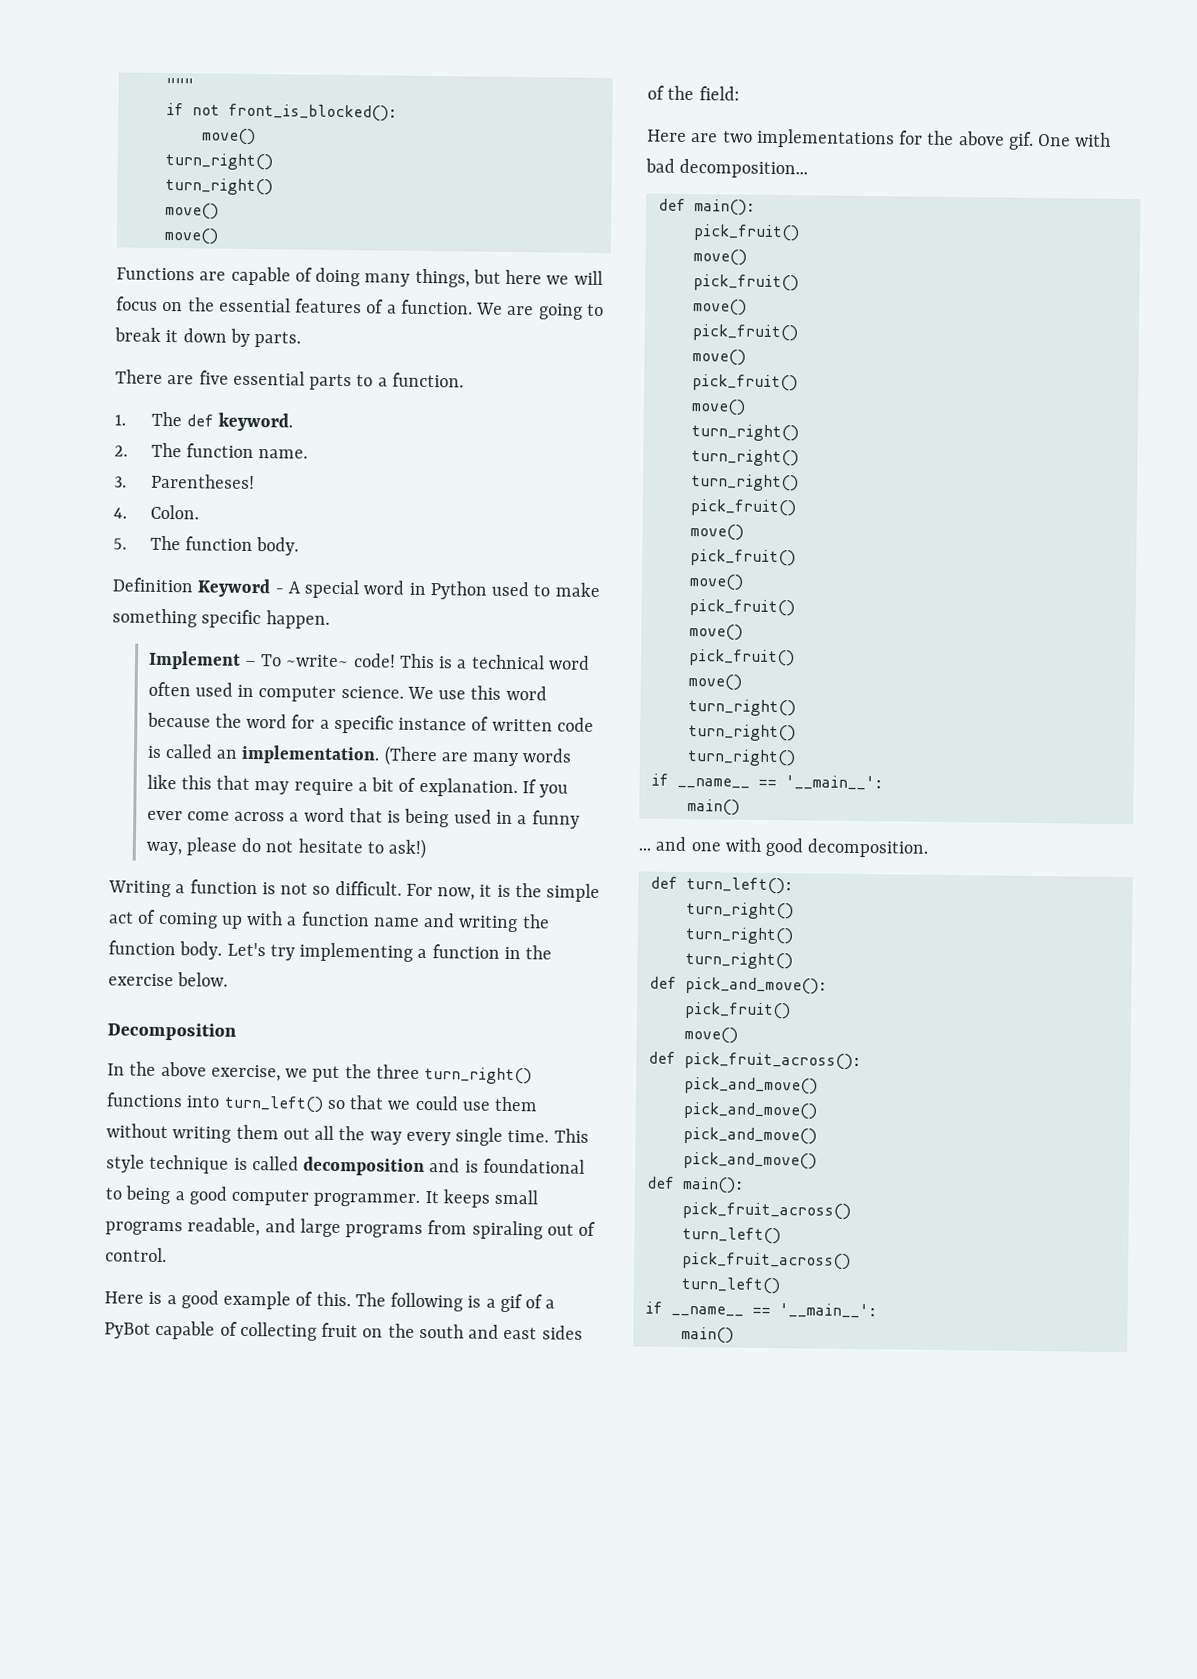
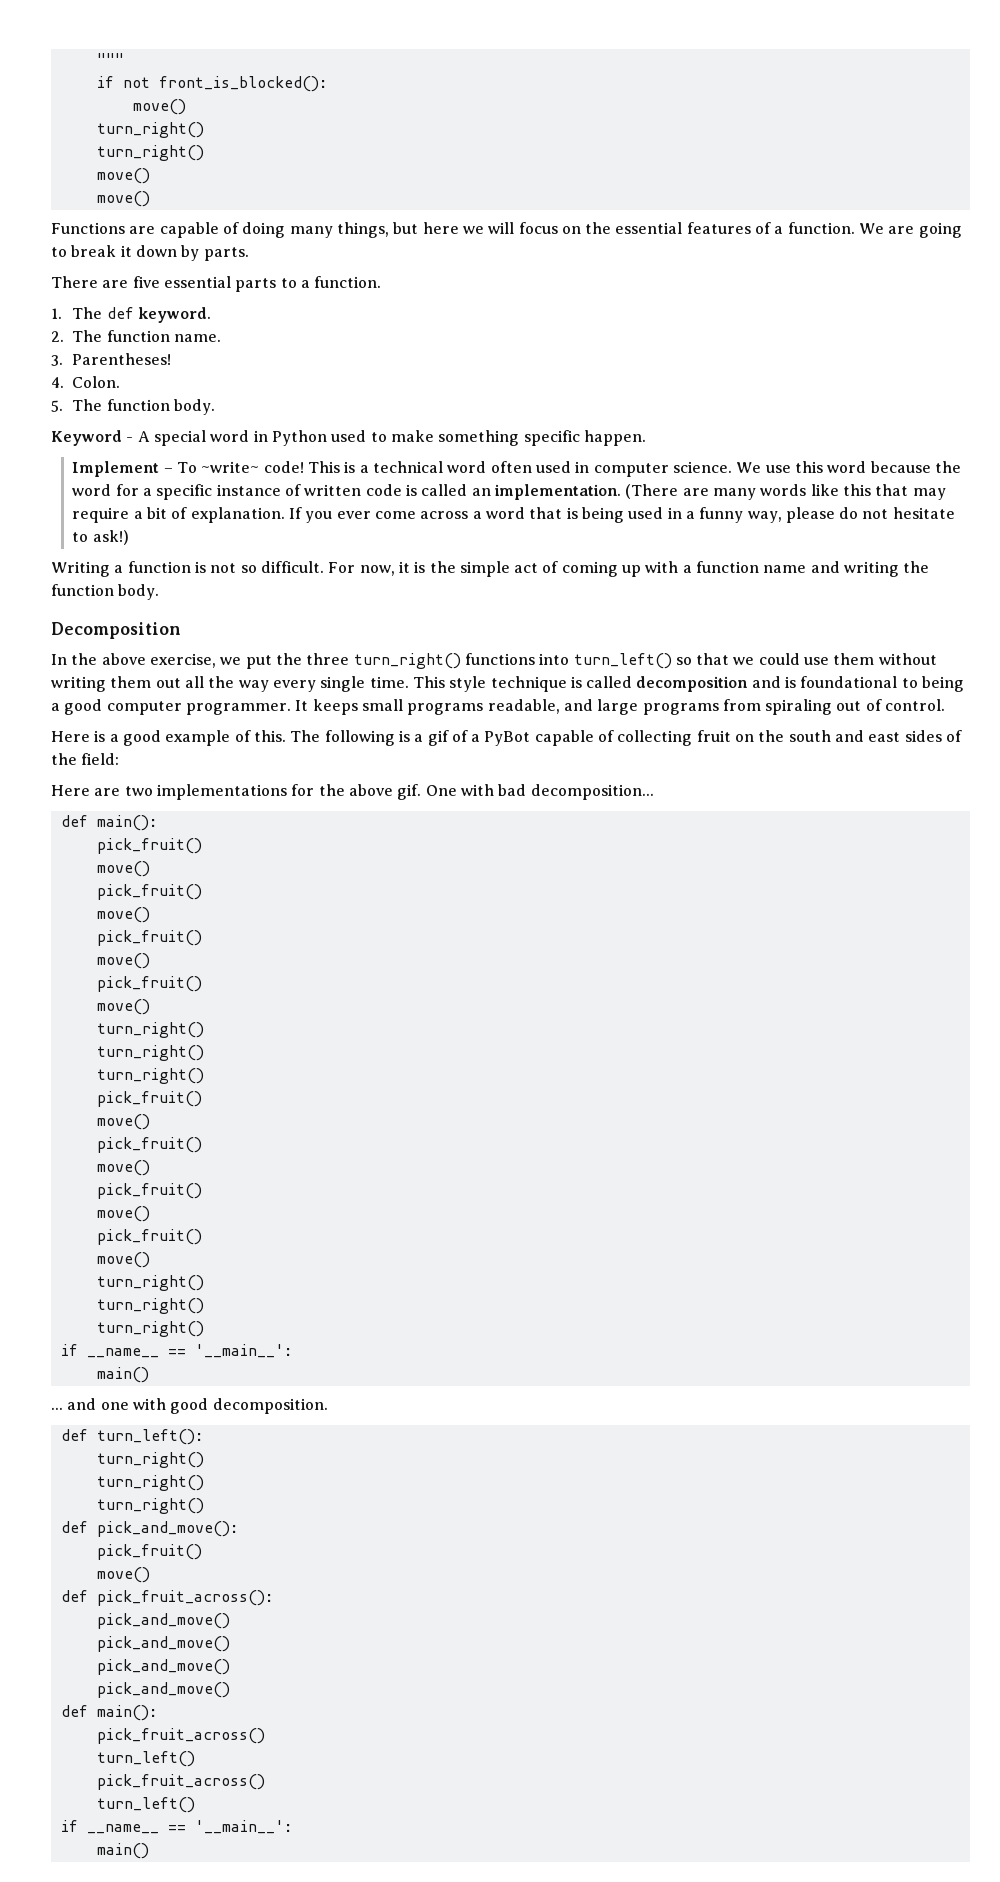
- Definition Keyword - A special word in Python used to make something specific happen.
+ Keyword - A special word in Python used to make something specific happen.
- Let's try implementing a function in the exercise below.

